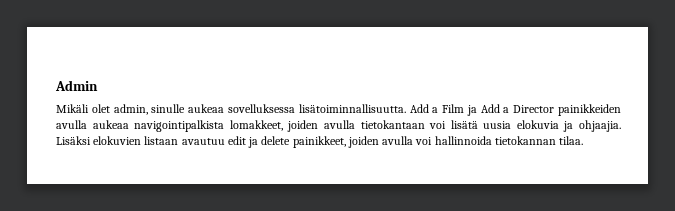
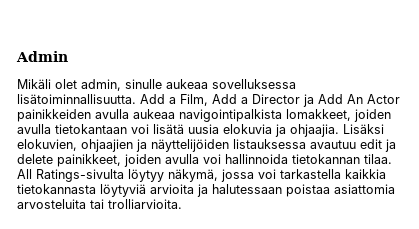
- Add a Film ja Add a Director painikkeiden avulla aukeaa navigointipalkista lomakkeet, joiden avulla tietokantaan voi lisätä uusia elokuvia ja ohjaajia.
+ Add a Film, Add a Director ja Add An Actor painikkeiden avulla aukeaa navigointipalkista lomakkeet, joiden avulla tietokantaan voi lisätä uusia elokuvia ja ohjaajia.
- Lisäksi elokuvien listaan avautuu edit ja delete painikkeet, joiden avulla voi hallinnoida tietokannan tilaa.
+ Lisäksi elokuvien, ohjaajien ja näyttelijöiden listauksessa avautuu edit ja delete painikkeet, joiden avulla voi hallinnoida tietokannan tilaa.
+ All Ratings-sivulta löytyy näkymä, jossa voi tarkastella kaikkia tietokannasta löytyviä arvioita ja halutessaan poistaa asiattomia arvosteluita tai trolliarvioita.

